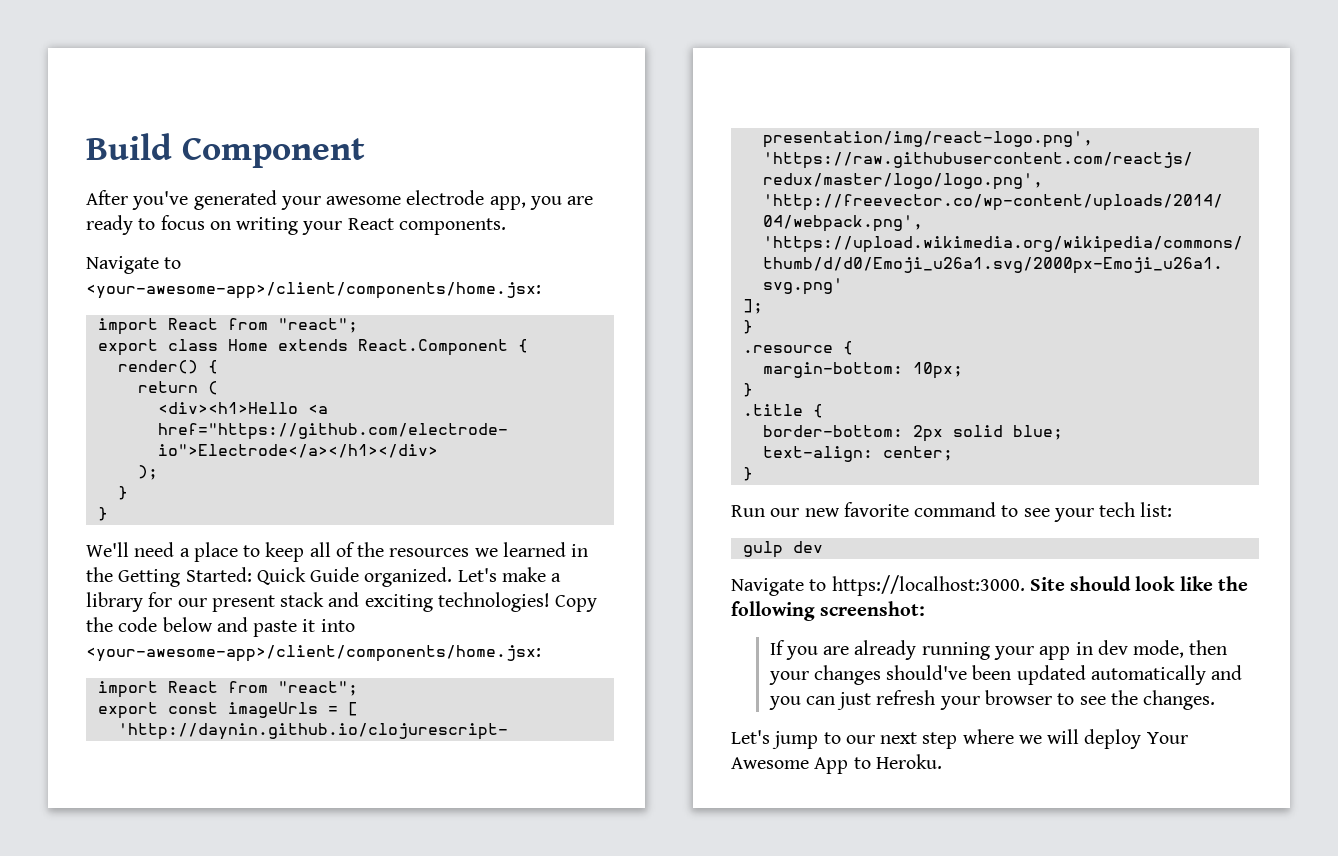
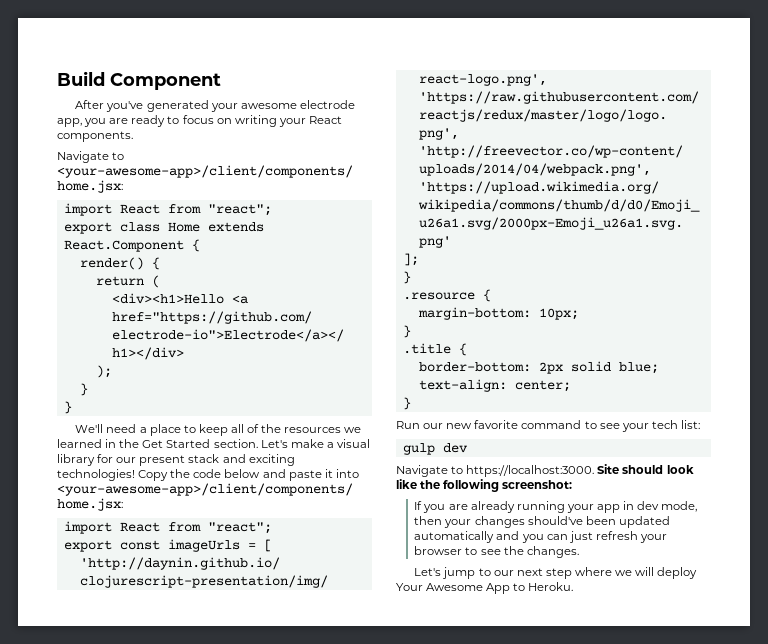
- We'll need a place to keep all of the resources we learned in the Getting Started: Quick Guide organized.
+ We'll need a place to keep all of the resources we learned in the Get Started section.
- Let's make a library for our present stack and exciting technologies!
+ Let's make a visual library for our present stack and exciting technologies!

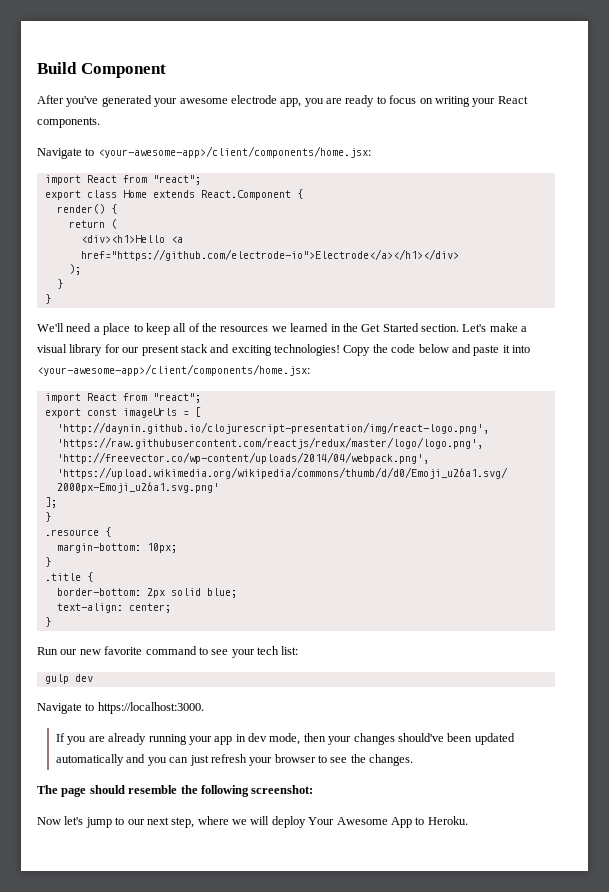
- Site should look like the following screenshot:
- Let's jump to our next step where we will deploy Your Awesome App to Heroku.
+ The page should resemble the following screenshot:
+ Now let's jump to our next step, where we will deploy Your Awesome App to Heroku.

